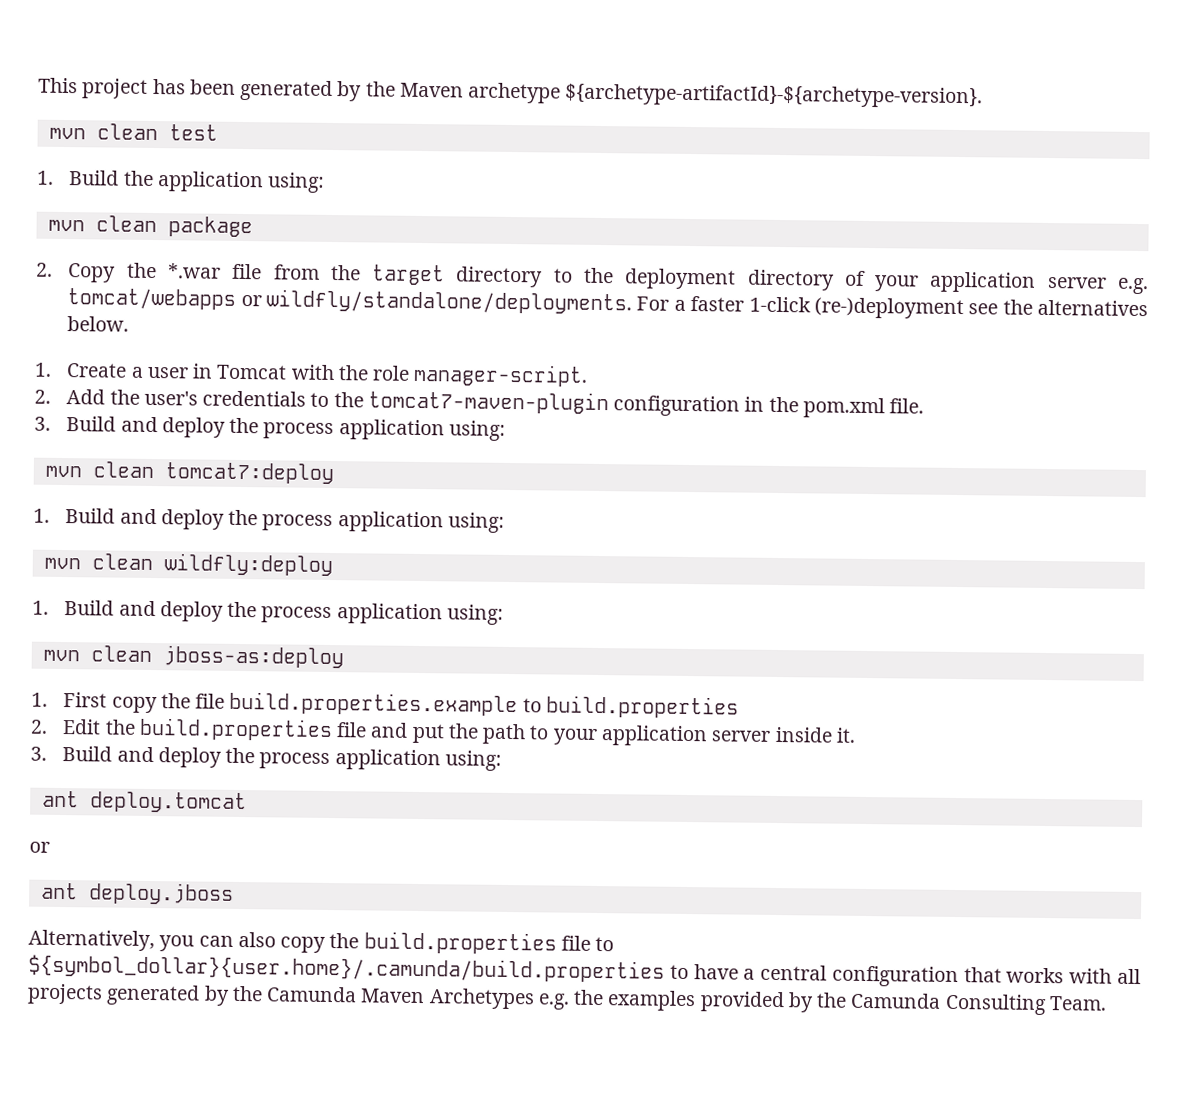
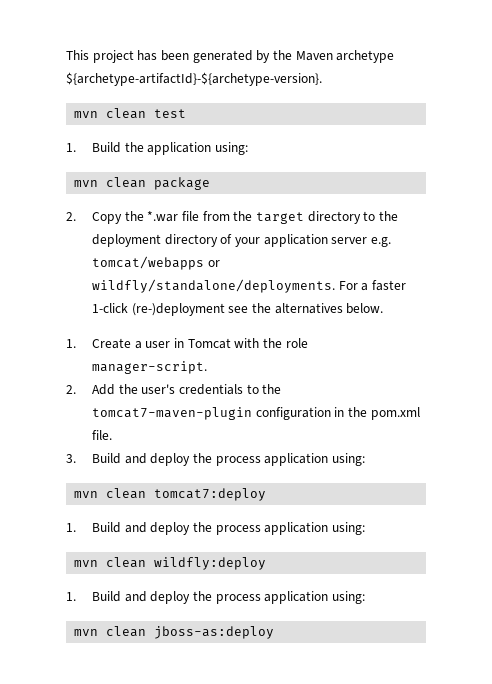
- 1. First copy the file build.properties.example to build.properties
- 2. Edit the build.properties file and put the path to your application server inside it.
- 3. Build and deploy the process application using:
- ant deploy.tomcat
- or
- ant deploy.jboss
- Alternatively, you can also copy the build.properties file to ${symbol_dollar}{user.home}/.camunda/build.properties to have a central configuration that works with all projects generated by the Camunda Maven Archetypes e.g. the examples provided by the Camunda Consulting Team.

